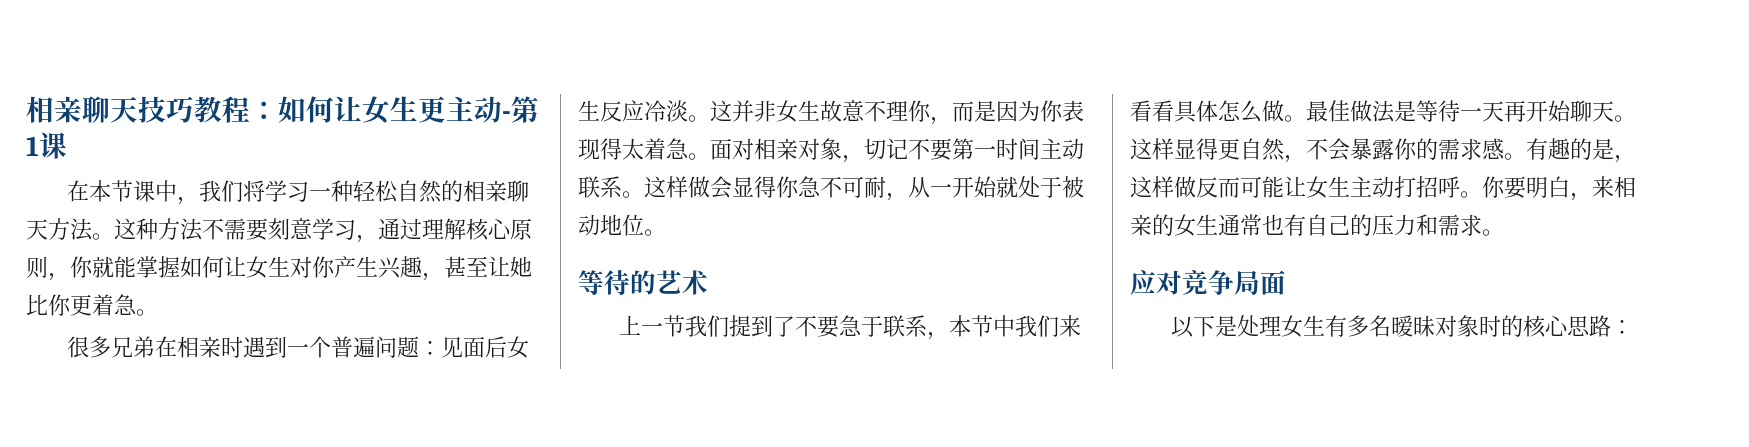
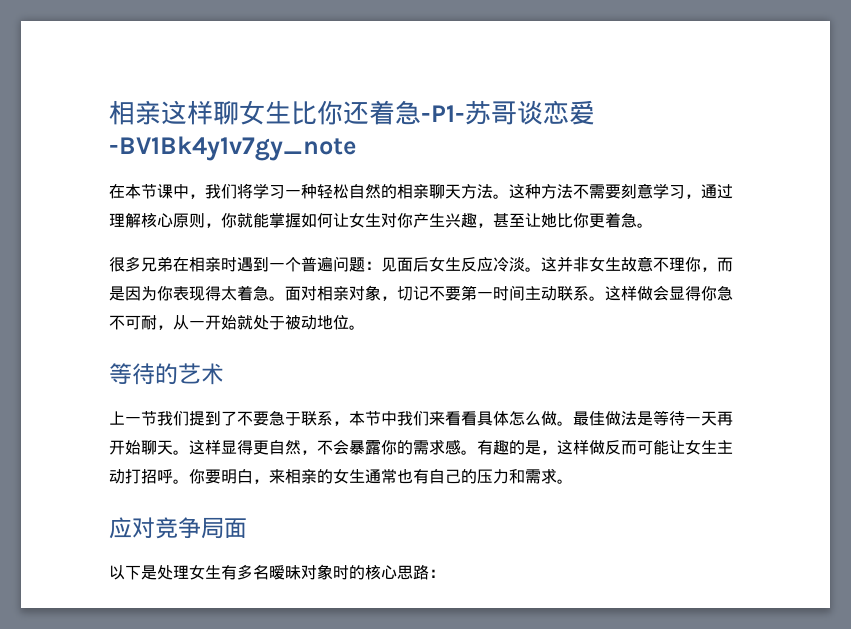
- 相亲聊天技巧教程：如何让女生更主动-第1课
+ 相亲这样聊女生比你还着急-P1-苏哥谈恋爱-BV1Bk4y1v7gy_note

